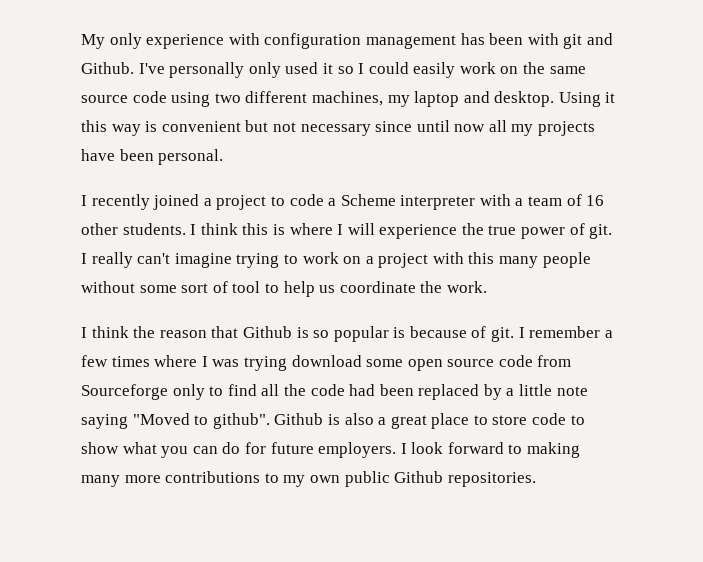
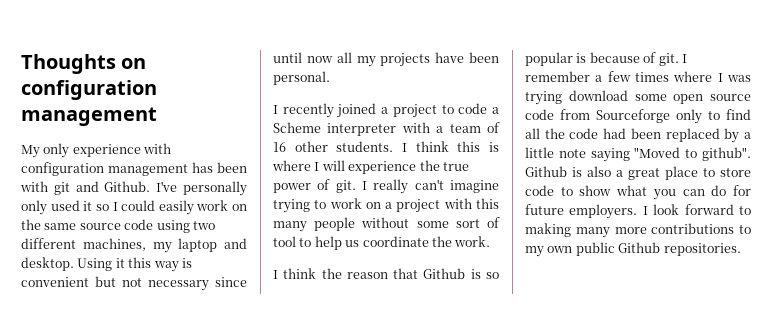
+ Thoughts on configuration management

